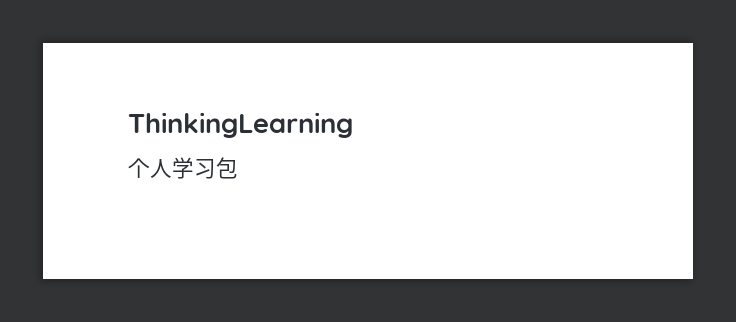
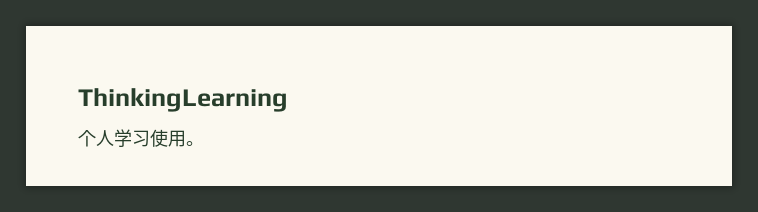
- 个人学习包
+ 个人学习使用。

